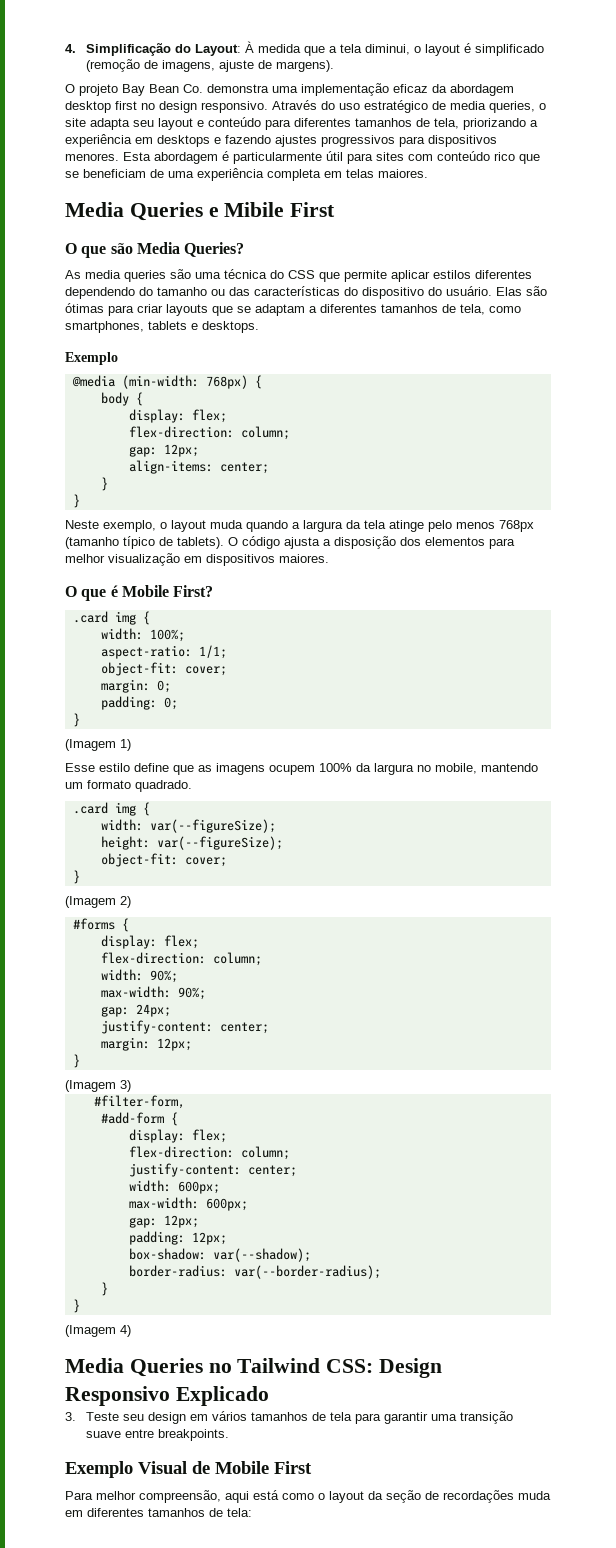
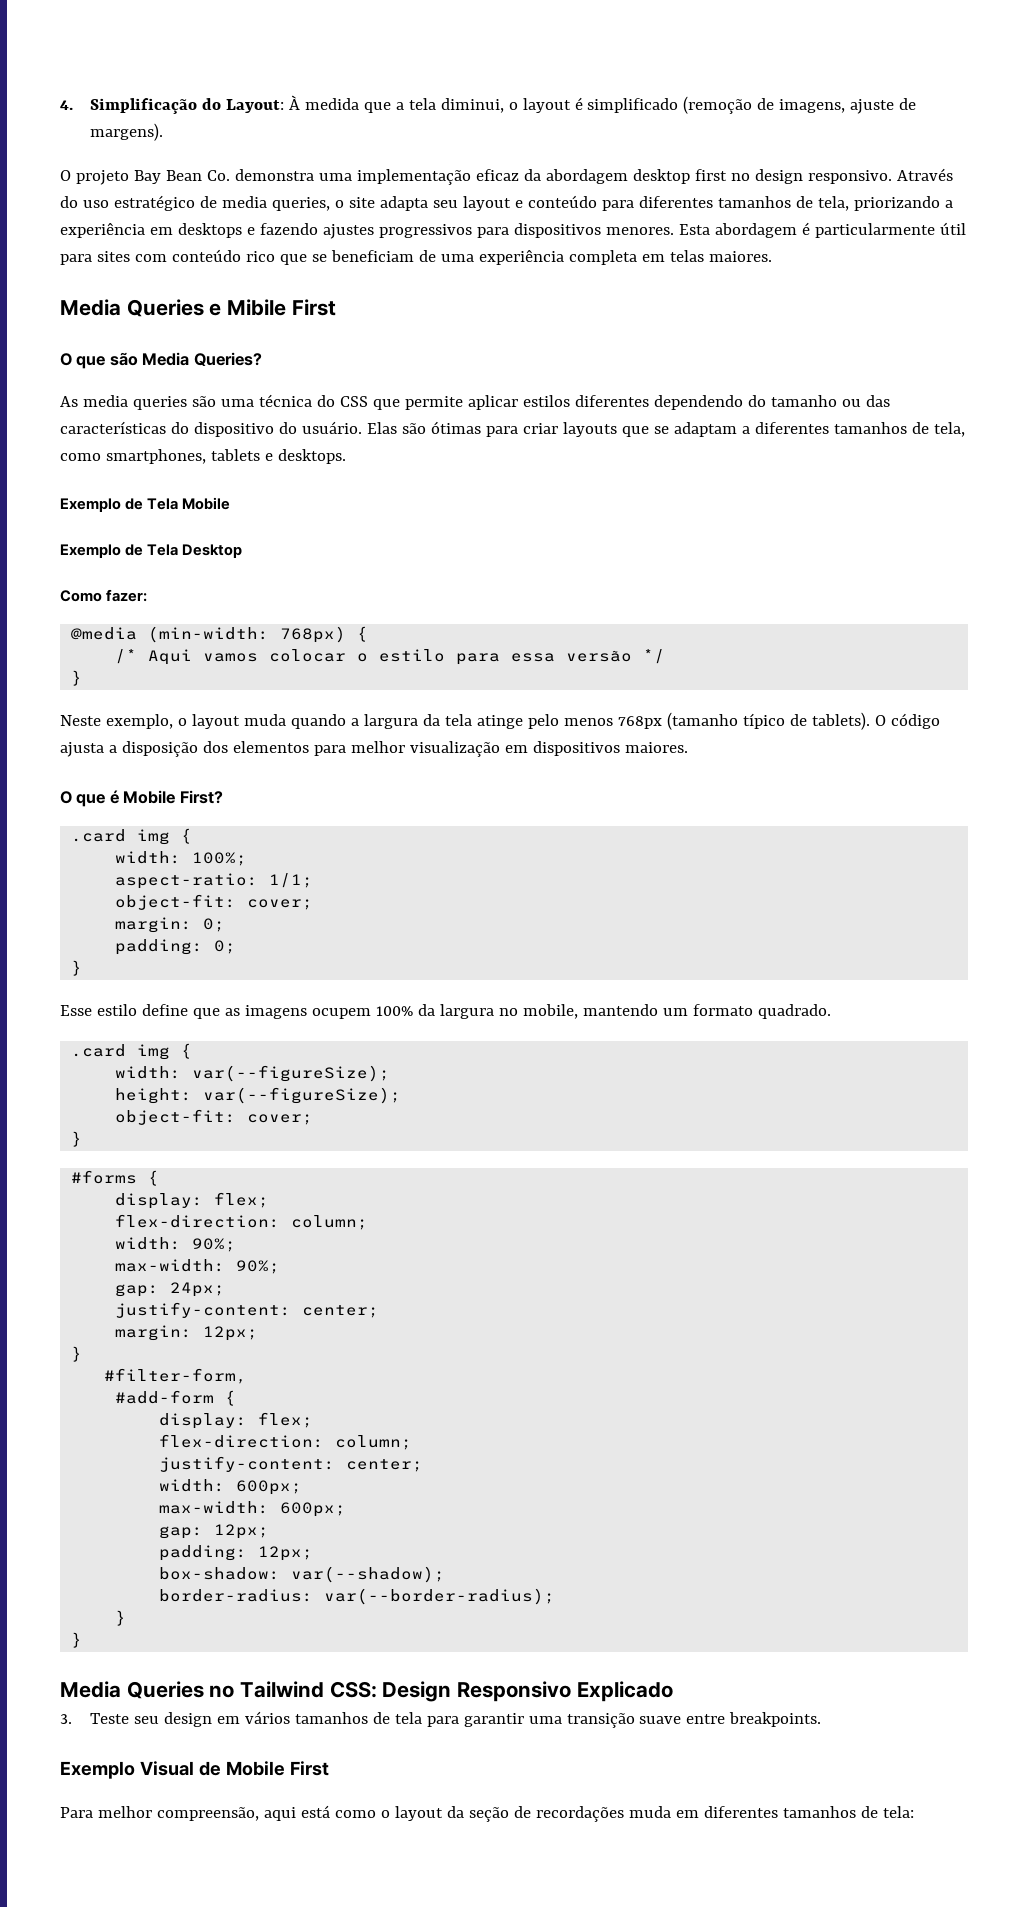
  Elas são ótimas para criar layouts que se adaptam a diferentes tamanhos de tela, como smartphones, tablets e desktops.
- Exemplo
+ Exemplo de Tela Mobile
+ Exemplo de Tela Desktop
+ Como fazer:
  @media (min-width: 768px) {
- body {
- display: flex;
- flex-direction: column;
- gap: 12px;
- align-items: center;
- }
+ /* Aqui vamos colocar o estilo para essa versão */
- (Imagem 1)
- (Imagem 2)
- (Imagem 3)
- (Imagem 4)

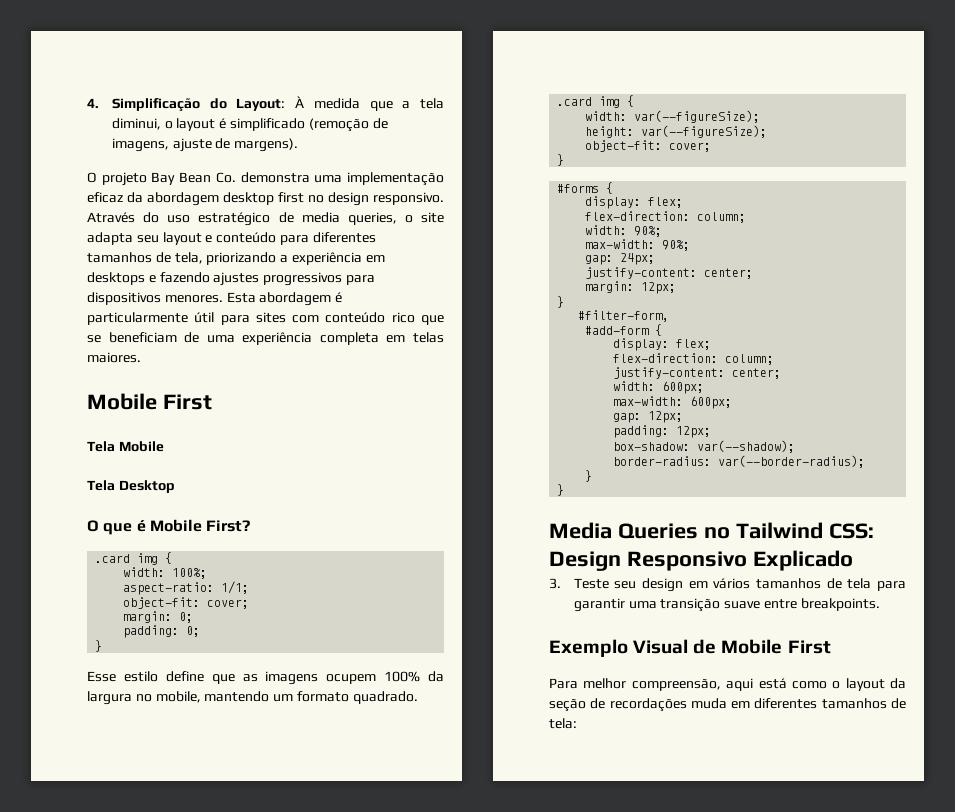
  Esta abordagem é particularmente útil para sites com conteúdo rico que se beneficiam de uma experiência completa em telas maiores.
- Media Queries e Mibile First
- O que são Media Queries?
- As media queries são uma técnica do CSS que permite aplicar estilos diferentes dependendo do tamanho ou das características do dispositivo do usuário. Elas são ótimas para criar layouts que se adaptam a diferentes tamanhos de tela, como smartphones, tablets e desktops.
- Exemplo de Tela Mobile
+ Mobile First
+ Tela Mobile
- Exemplo de Tela Desktop
+ Tela Desktop
- Como fazer:
- @media (min-width: 768px) {
- /* Aqui vamos colocar o estilo para essa versão */
- }
- Neste exemplo, o layout muda quando a largura da tela atinge pelo menos 768px (tamanho típico de tablets). O código ajusta a disposição dos elementos para melhor visualização em dispositivos maiores.

